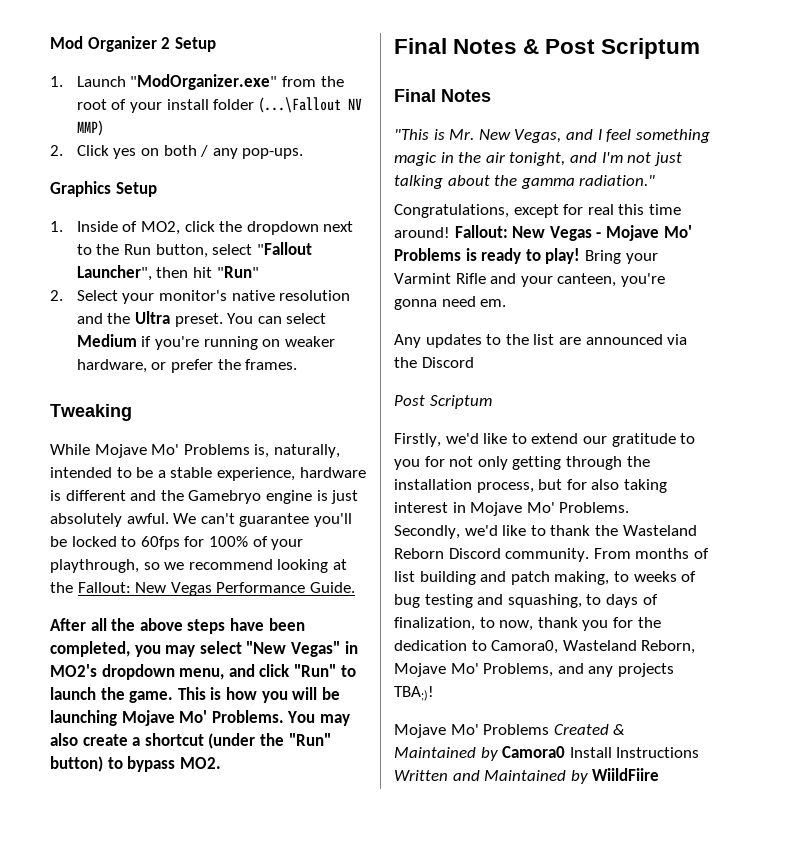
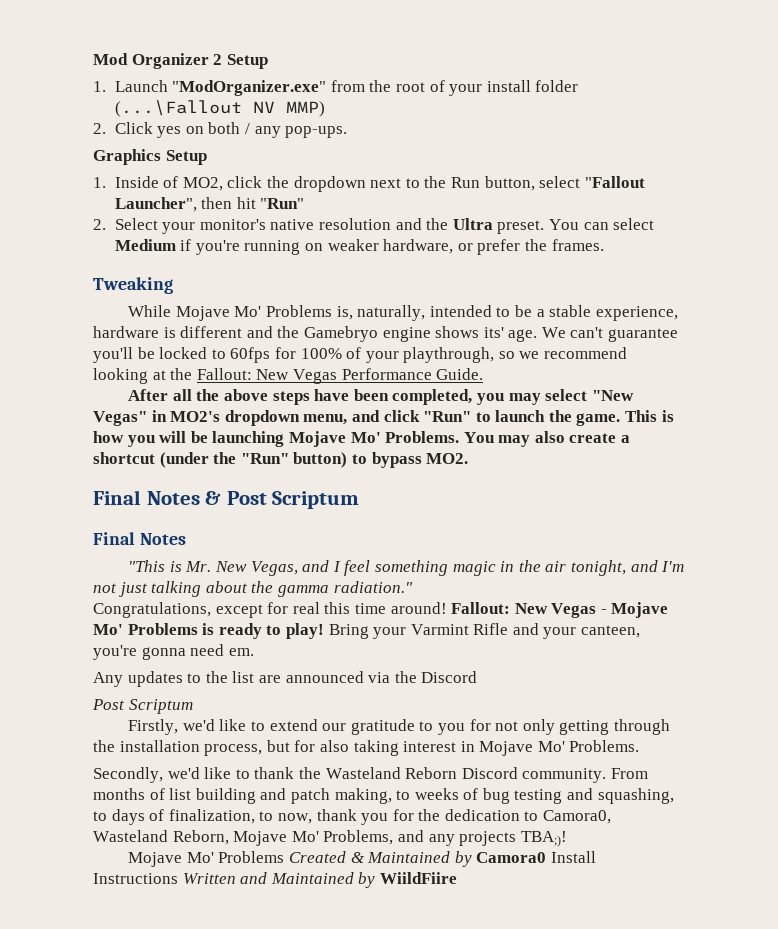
- While Mojave Mo' Problems is, naturally, intended to be a stable experience, hardware is different and the Gamebryo engine is just absolutely awful.
+ While Mojave Mo' Problems is, naturally, intended to be a stable experience, hardware is different and the Gamebryo engine shows its' age.

